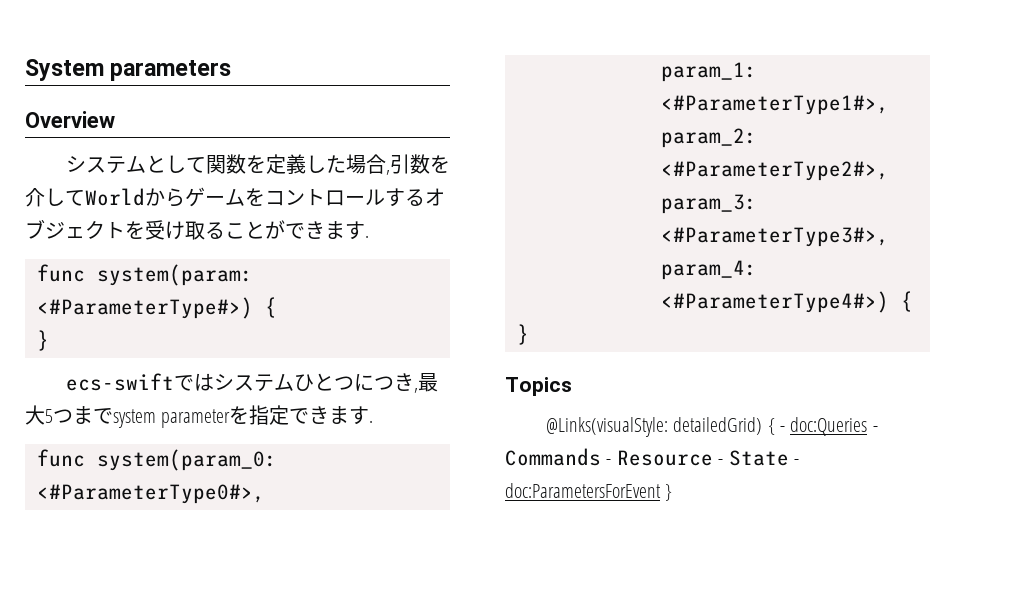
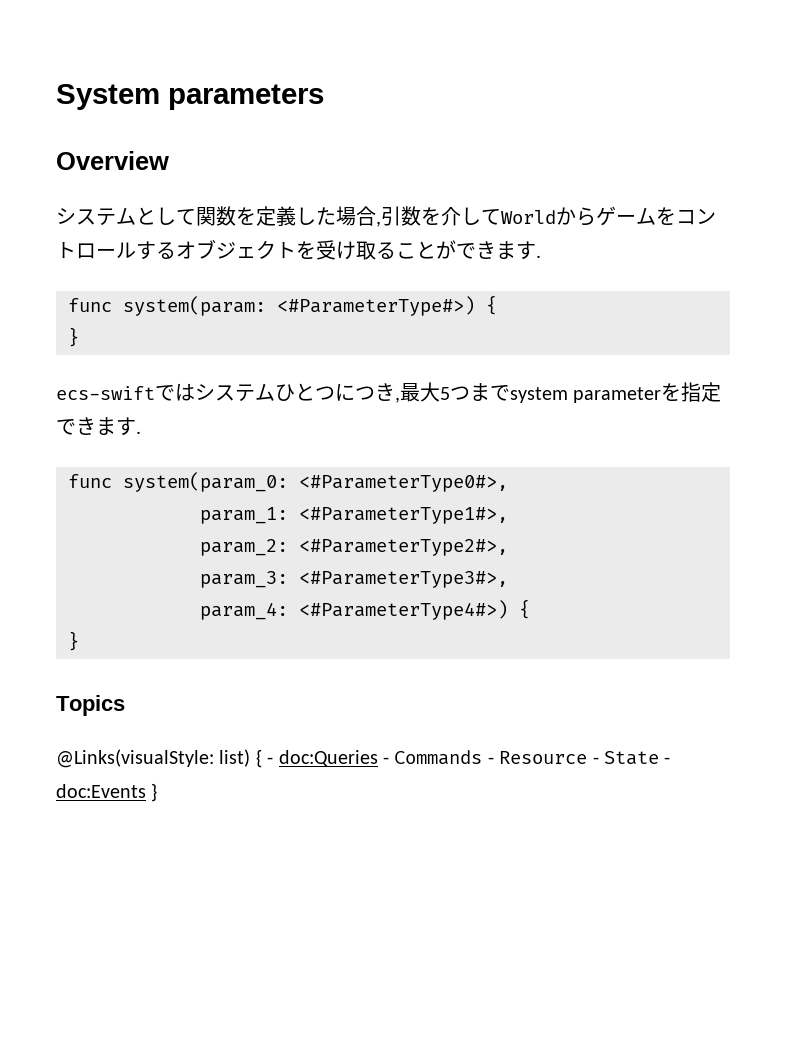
- @Links(visualStyle: detailedGrid) { - doc:Queries - Commands - Resource - State - doc:ParametersForEvent }
+ @Links(visualStyle: list) { - doc:Queries - Commands - Resource - State - doc:Events }

